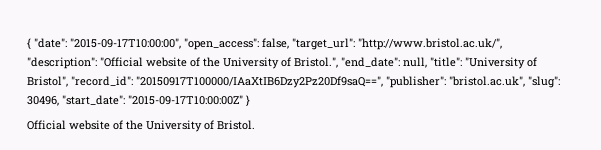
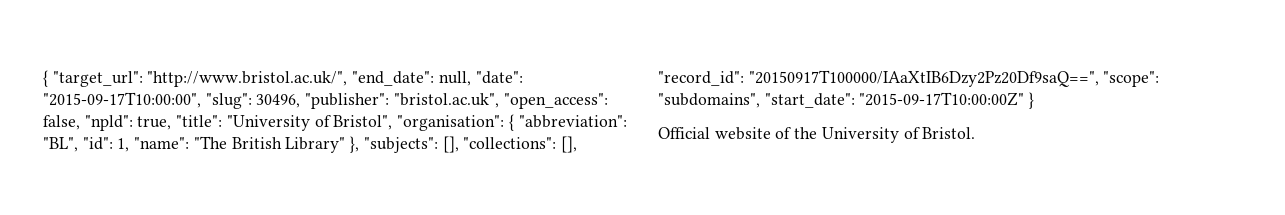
- { "date": "2015-09-17T10:00:00", "open_access": false, "target_url": "http://www.bristol.ac.uk/", "description": "Official website of the University of Bristol.", "end_date": null, "title": "University of Bristol", "record_id": "20150917T100000/IAaXtIB6Dzy2Pz20Df9saQ==", "publisher": "bristol.ac.uk", "slug": 30496, "start_date": "2015-09-17T10:00:00Z" }
+ { "target_url": "http://www.bristol.ac.uk/", "end_date": null, "date": "2015-09-17T10:00:00", "slug": 30496, "publisher": "bristol.ac.uk", "open_access": false, "npld": true, "title": "University of Bristol", "organisation": { "abbreviation": "BL", "id": 1, "name": "The British Library" }, "subjects": [], "collections": [], "record_id": "20150917T100000/IAaXtIB6Dzy2Pz20Df9saQ==", "scope": "subdomains", "start_date": "2015-09-17T10:00:00Z" }

